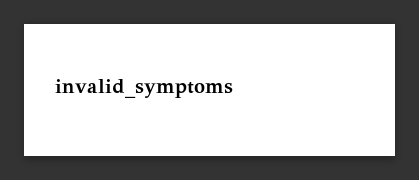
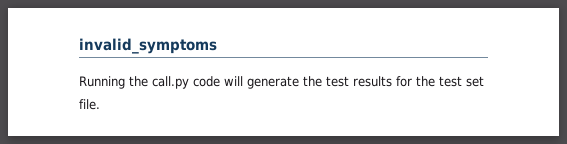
+ Running the call.py code will generate the test results for the test set file.

